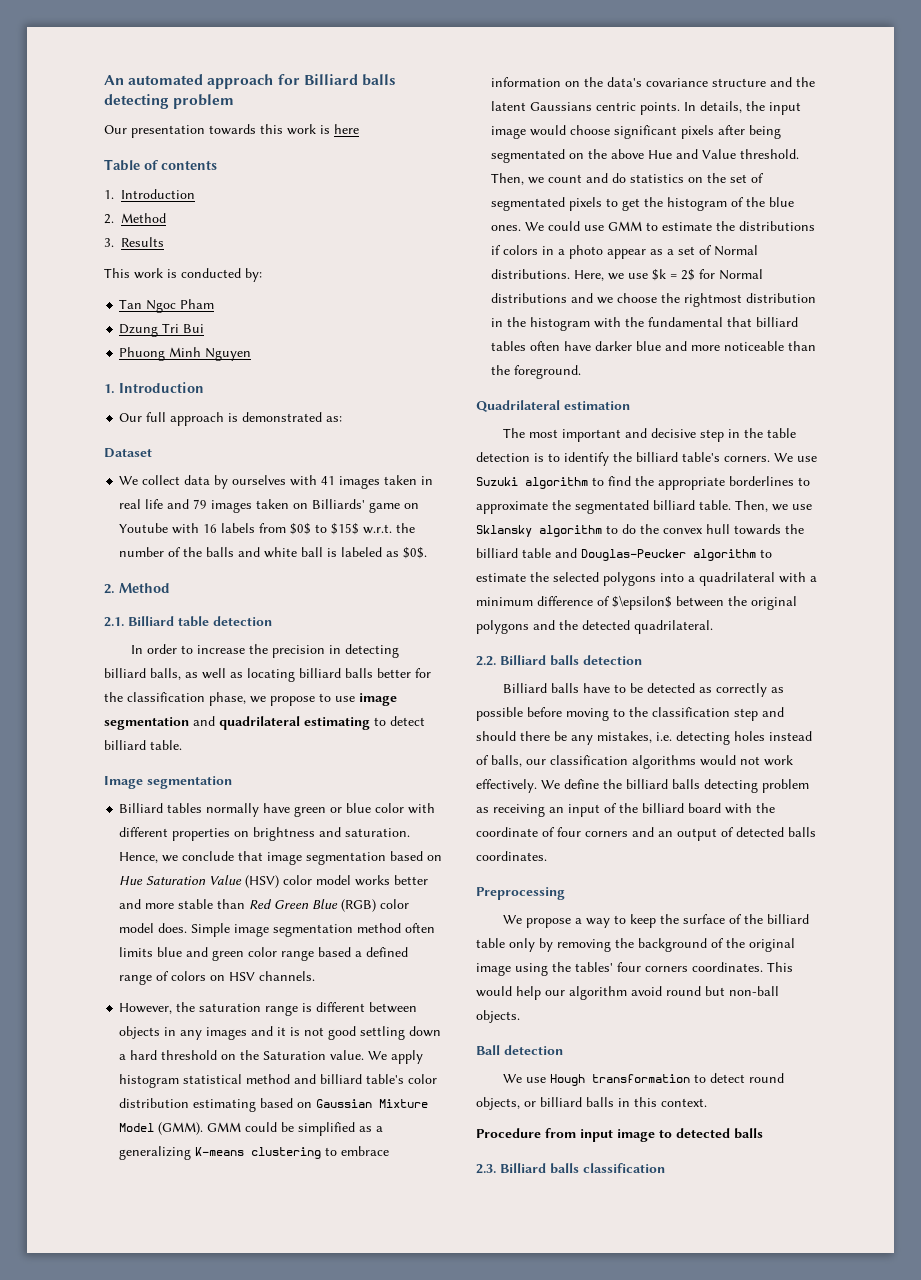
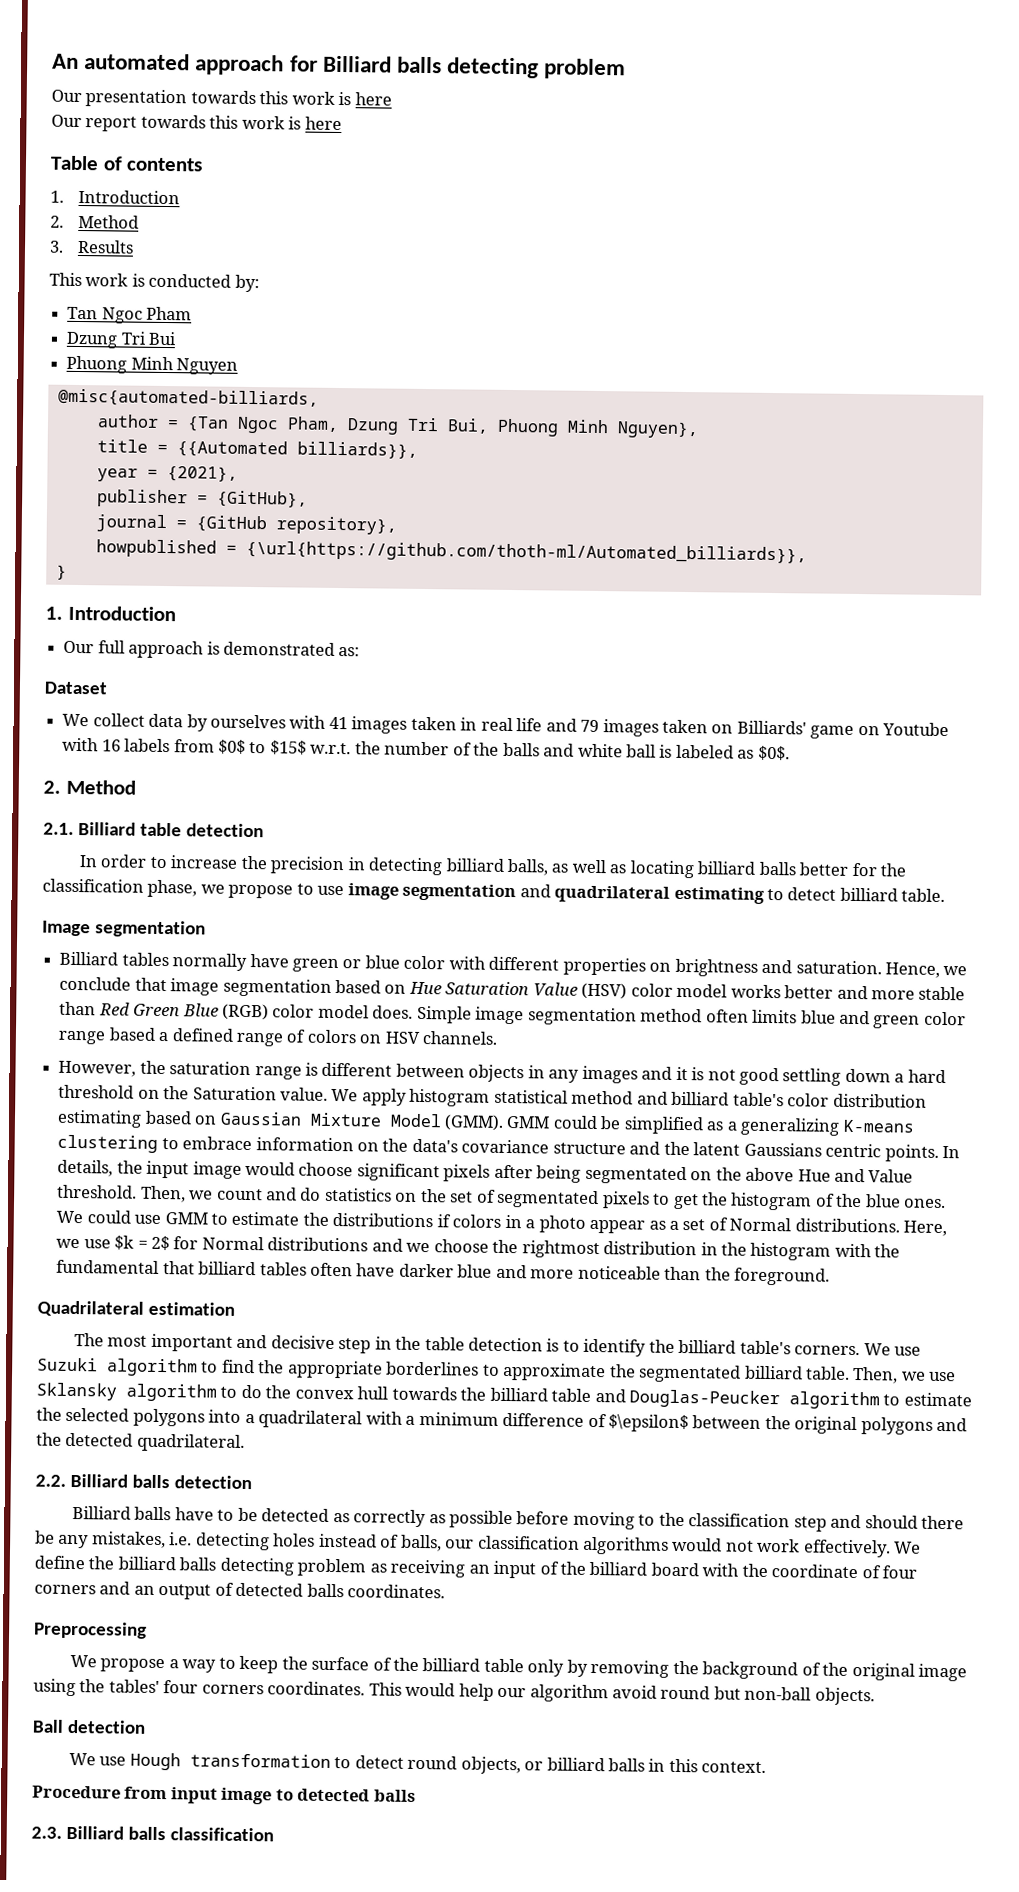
+ Our report towards this work is here
+ @misc{automated-billiards,
+ author = {Tan Ngoc Pham, Dzung Tri Bui, Phuong Minh Nguyen},
+ title = {{Automated billiards}},
+ year = {2021},
+ publisher = {GitHub},
+ journal = {GitHub repository},
+ howpublished = {\url{https://github.com/thoth-ml/Automated_billiards}},
+ }

